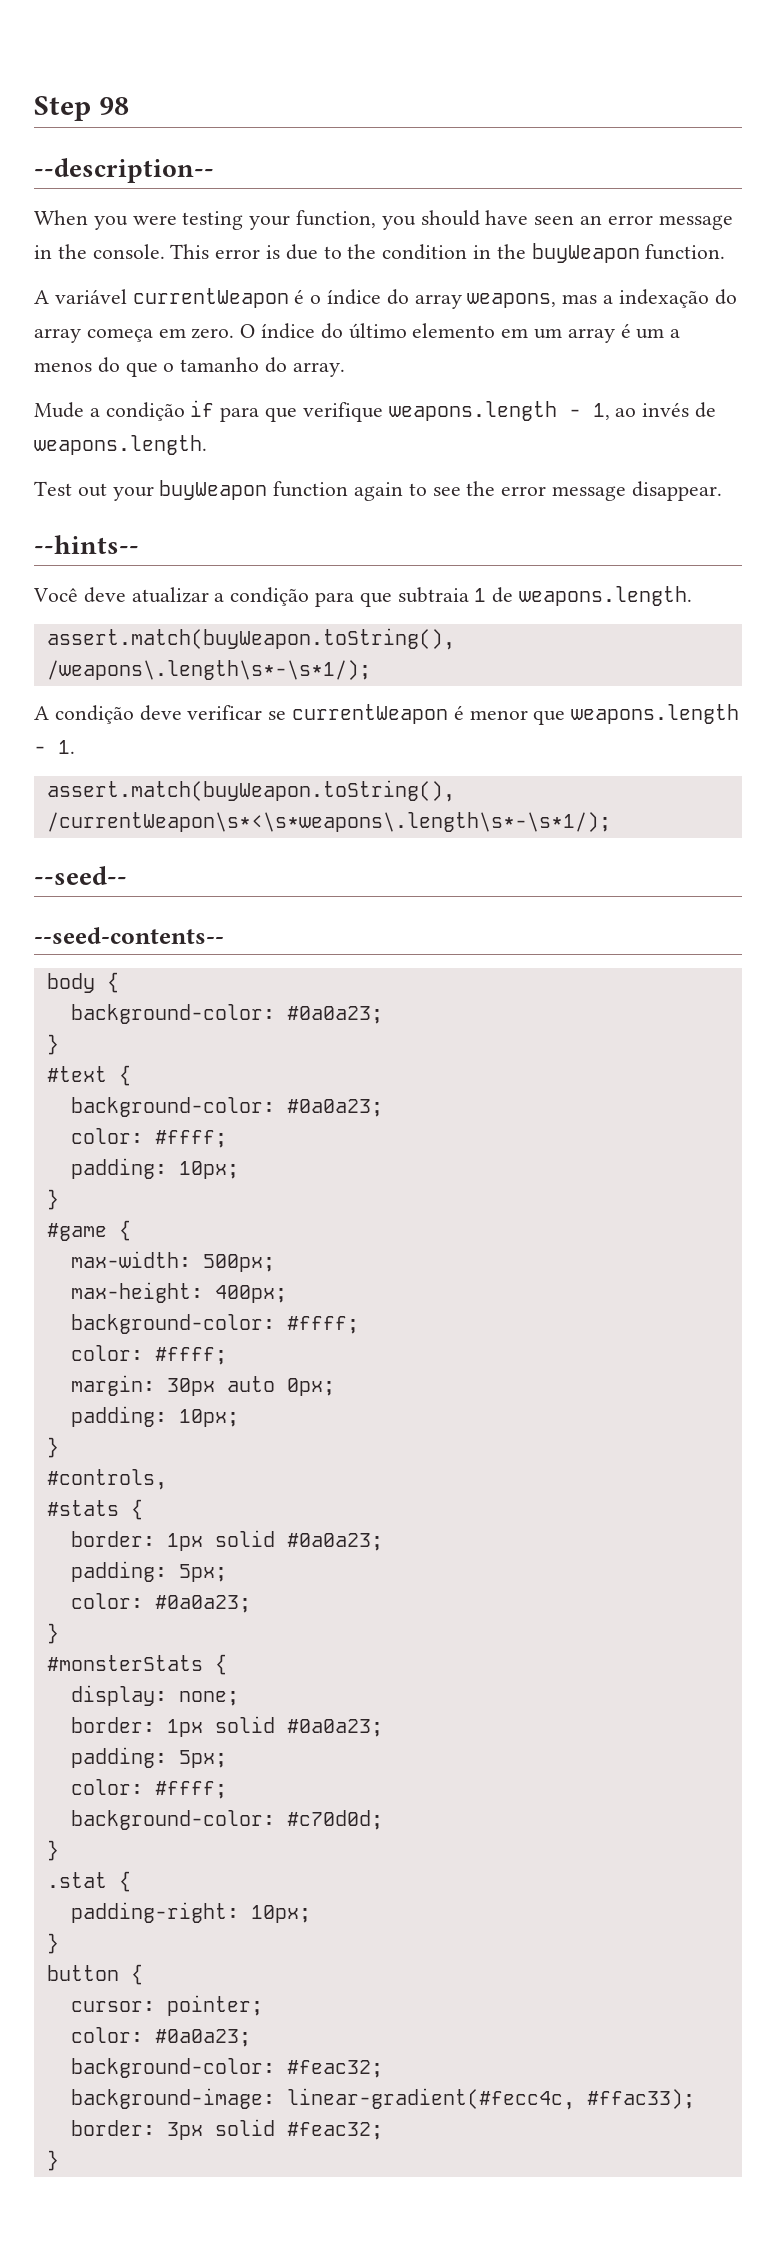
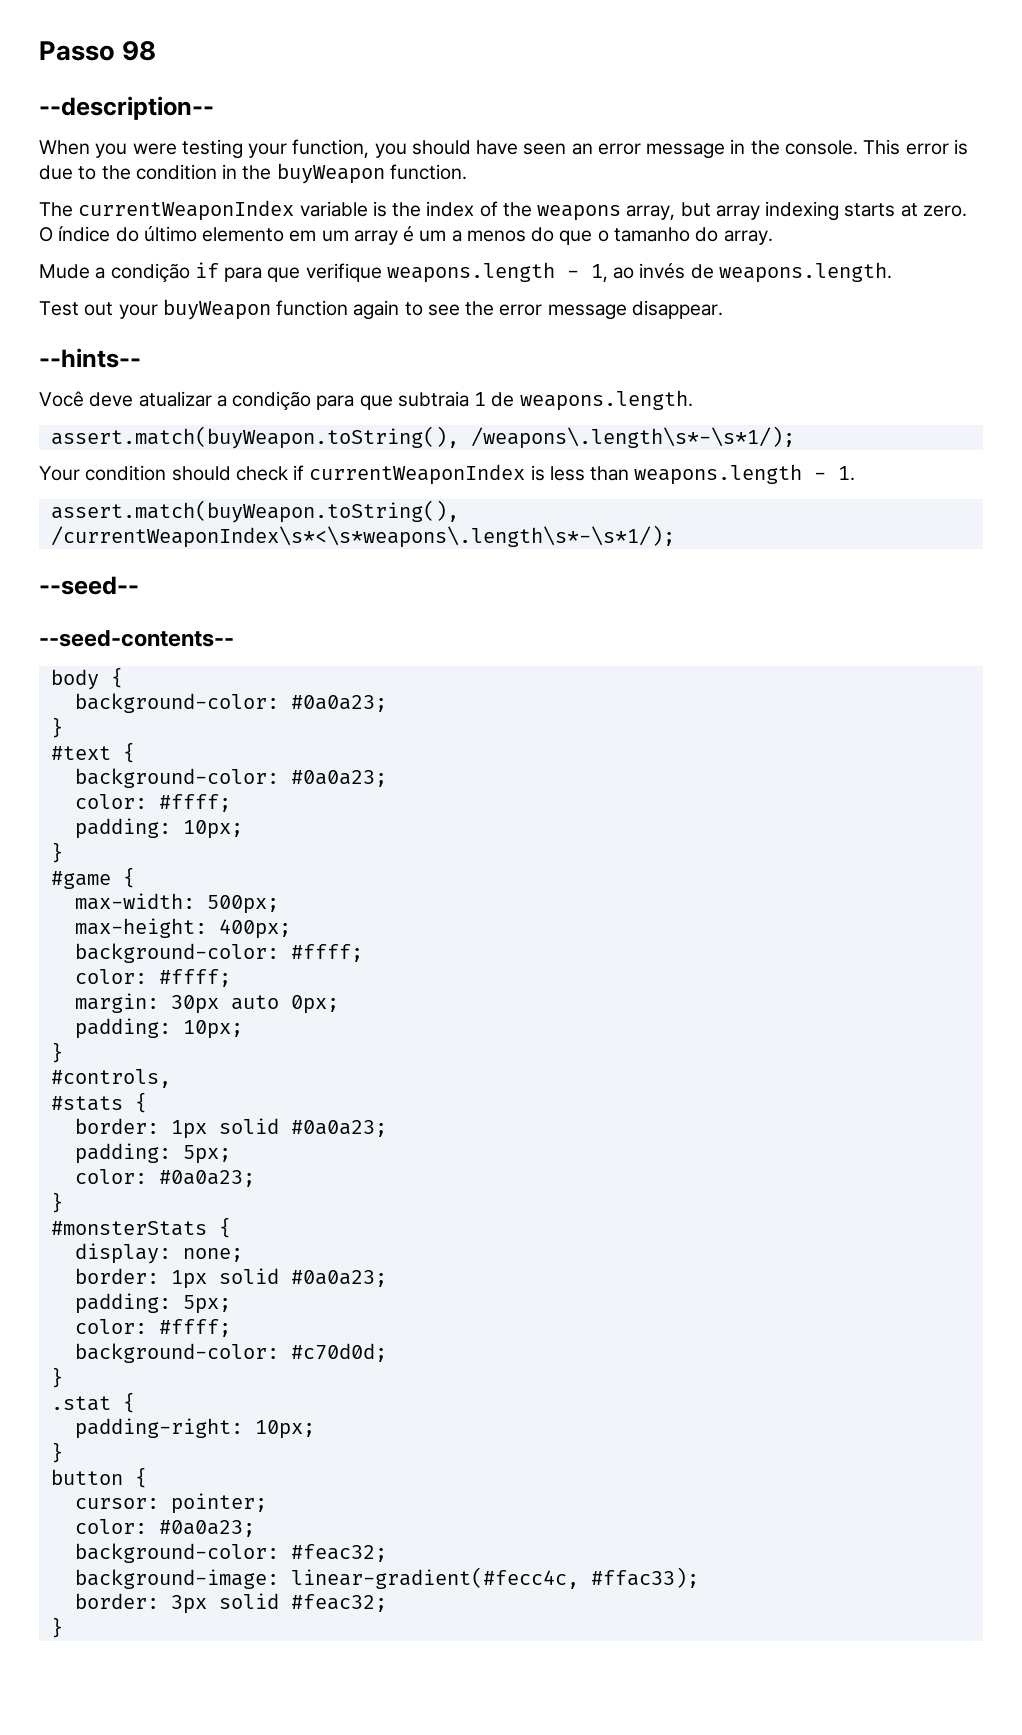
- Step 98
+ Passo 98
- A variável currentWeapon é o índice do array weapons, mas a indexação do array começa em zero.
+ The currentWeaponIndex variable is the index of the weapons array, but array indexing starts at zero.
- A condição deve verificar se currentWeapon é menor que weapons.length - 1.
+ Your condition should check if currentWeaponIndex is less than weapons.length - 1.
- assert.match(buyWeapon.toString(), /currentWeapon\s*<\s*weapons\.length\s*-\s*1/);
+ assert.match(buyWeapon.toString(), /currentWeaponIndex\s*<\s*weapons\.length\s*-\s*1/);

